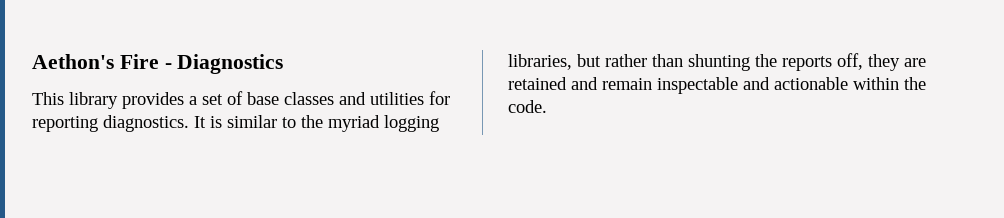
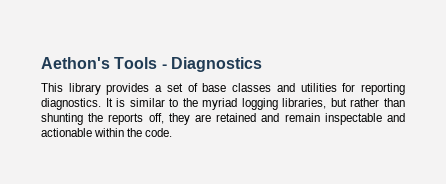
- Aethon's Fire - Diagnostics
+ Aethon's Tools - Diagnostics

